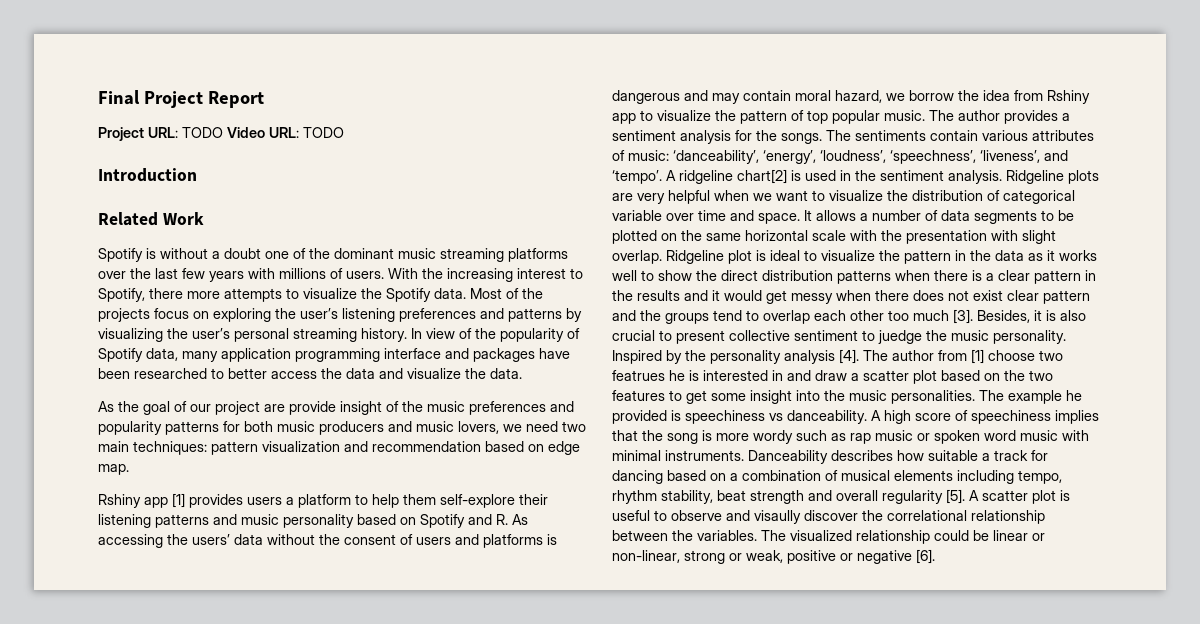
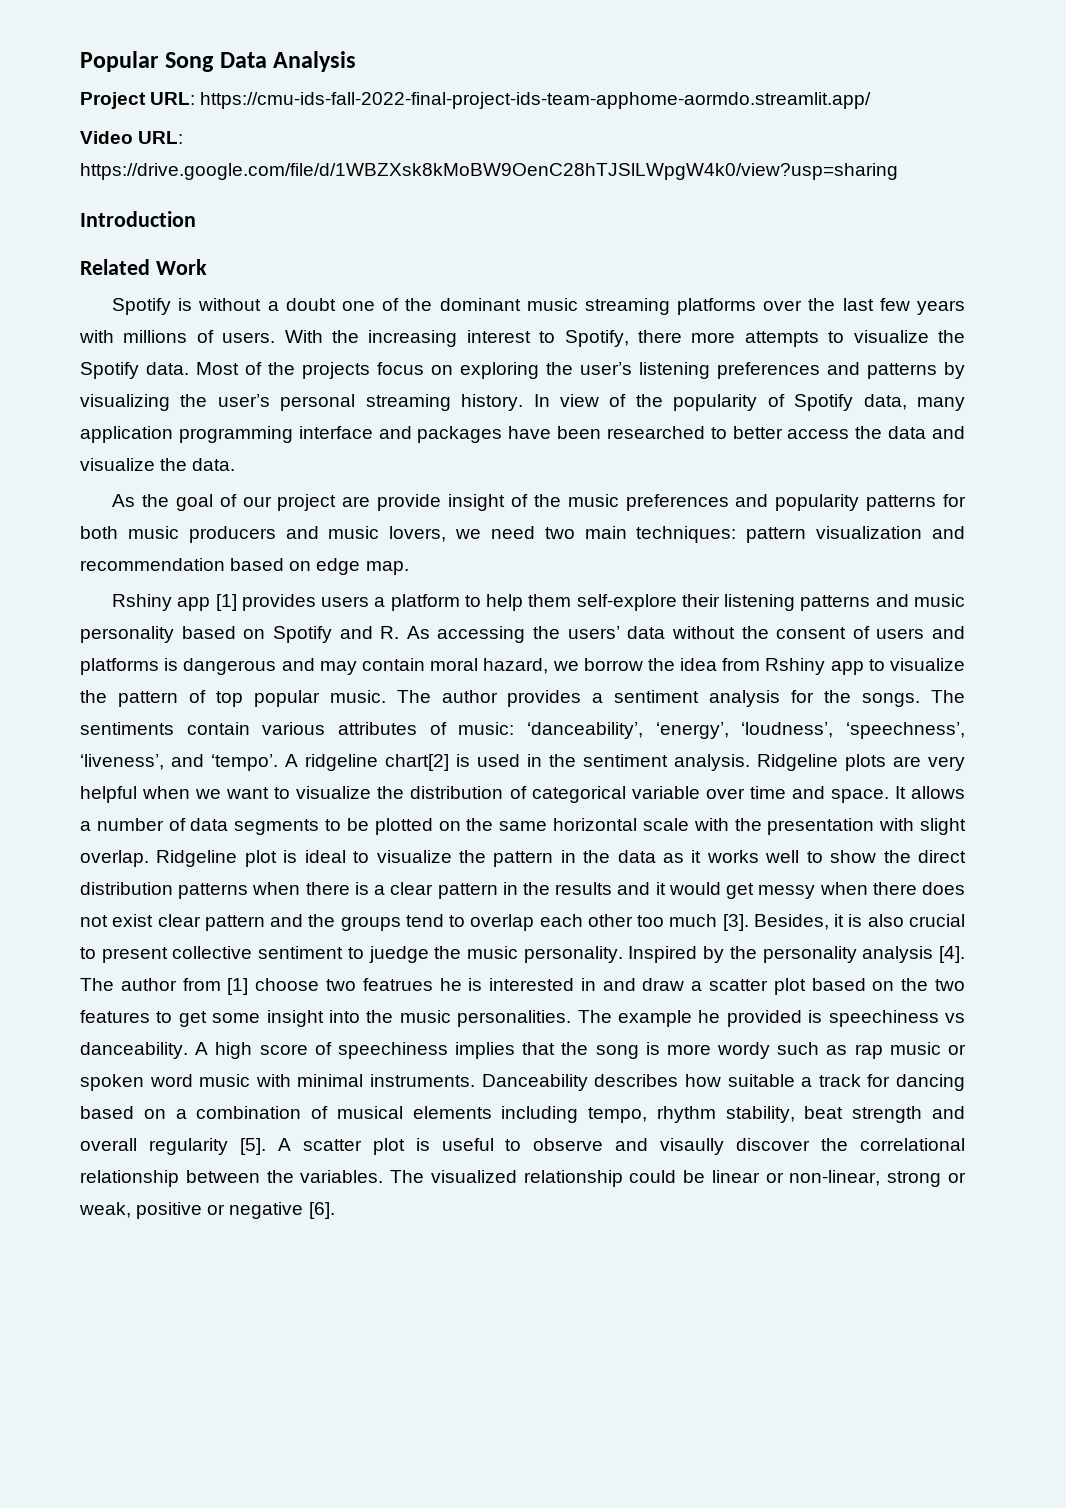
- Final Project Report
+ Popular Song Data Analysis
- Project URL: TODO Video URL: TODO
+ Project URL: https://cmu-ids-fall-2022-final-project-ids-team-apphome-aormdo.streamlit.app/
+ Video URL: https://drive.google.com/file/d/1WBZXsk8kMoBW9OenC28hTJSlLWpgW4k0/view?usp=sharing

